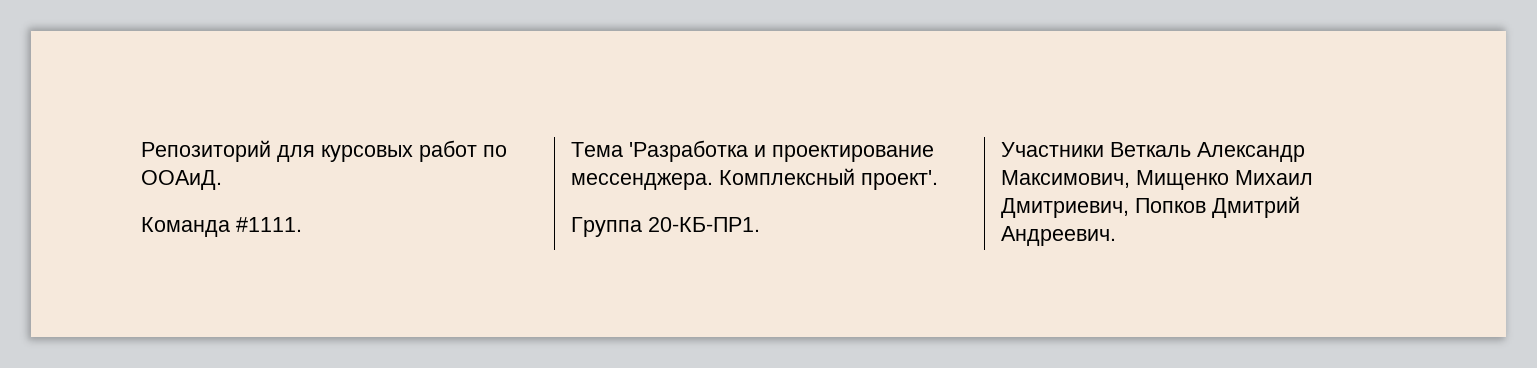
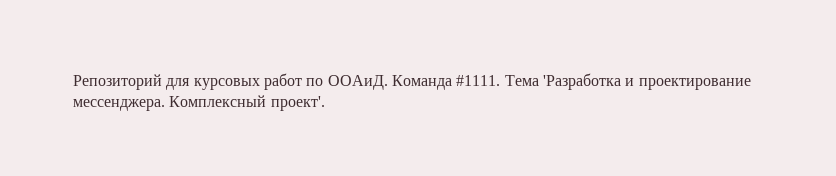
- Репозиторий для курсовых работ по ООАиД.
- Команда #1111.
- Тема 'Разработка и проектирование мессенджера.
+ Репозиторий для курсовых работ по ООАиД. Команда #1111. Тема 'Разработка и проектирование мессенджера.
- Группа 20-КБ-ПР1.
- Участники Веткаль Александр Максимович, Мищенко Михаил Дмитриевич, Попков Дмитрий Андреевич.

